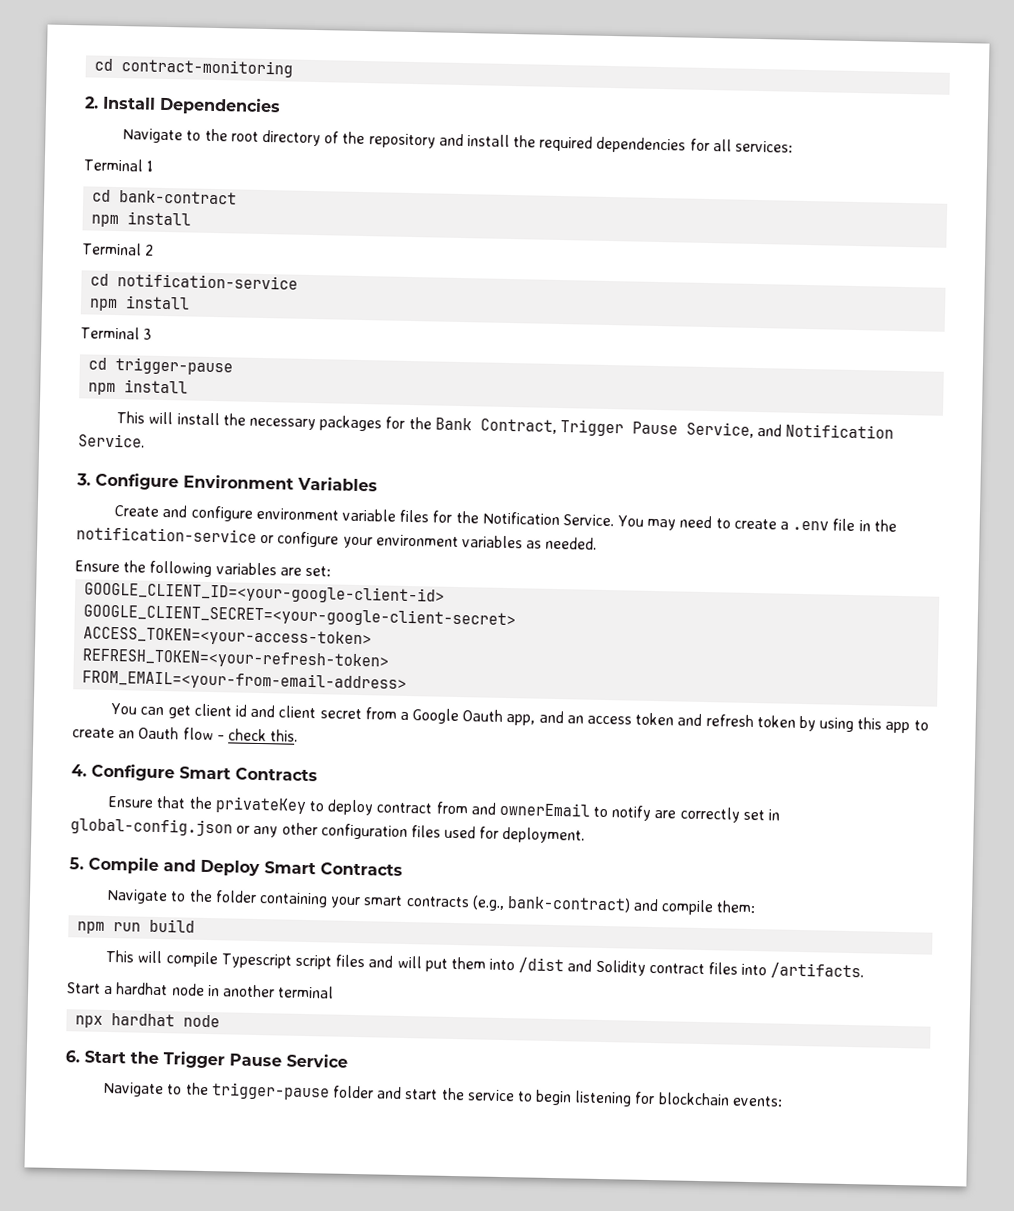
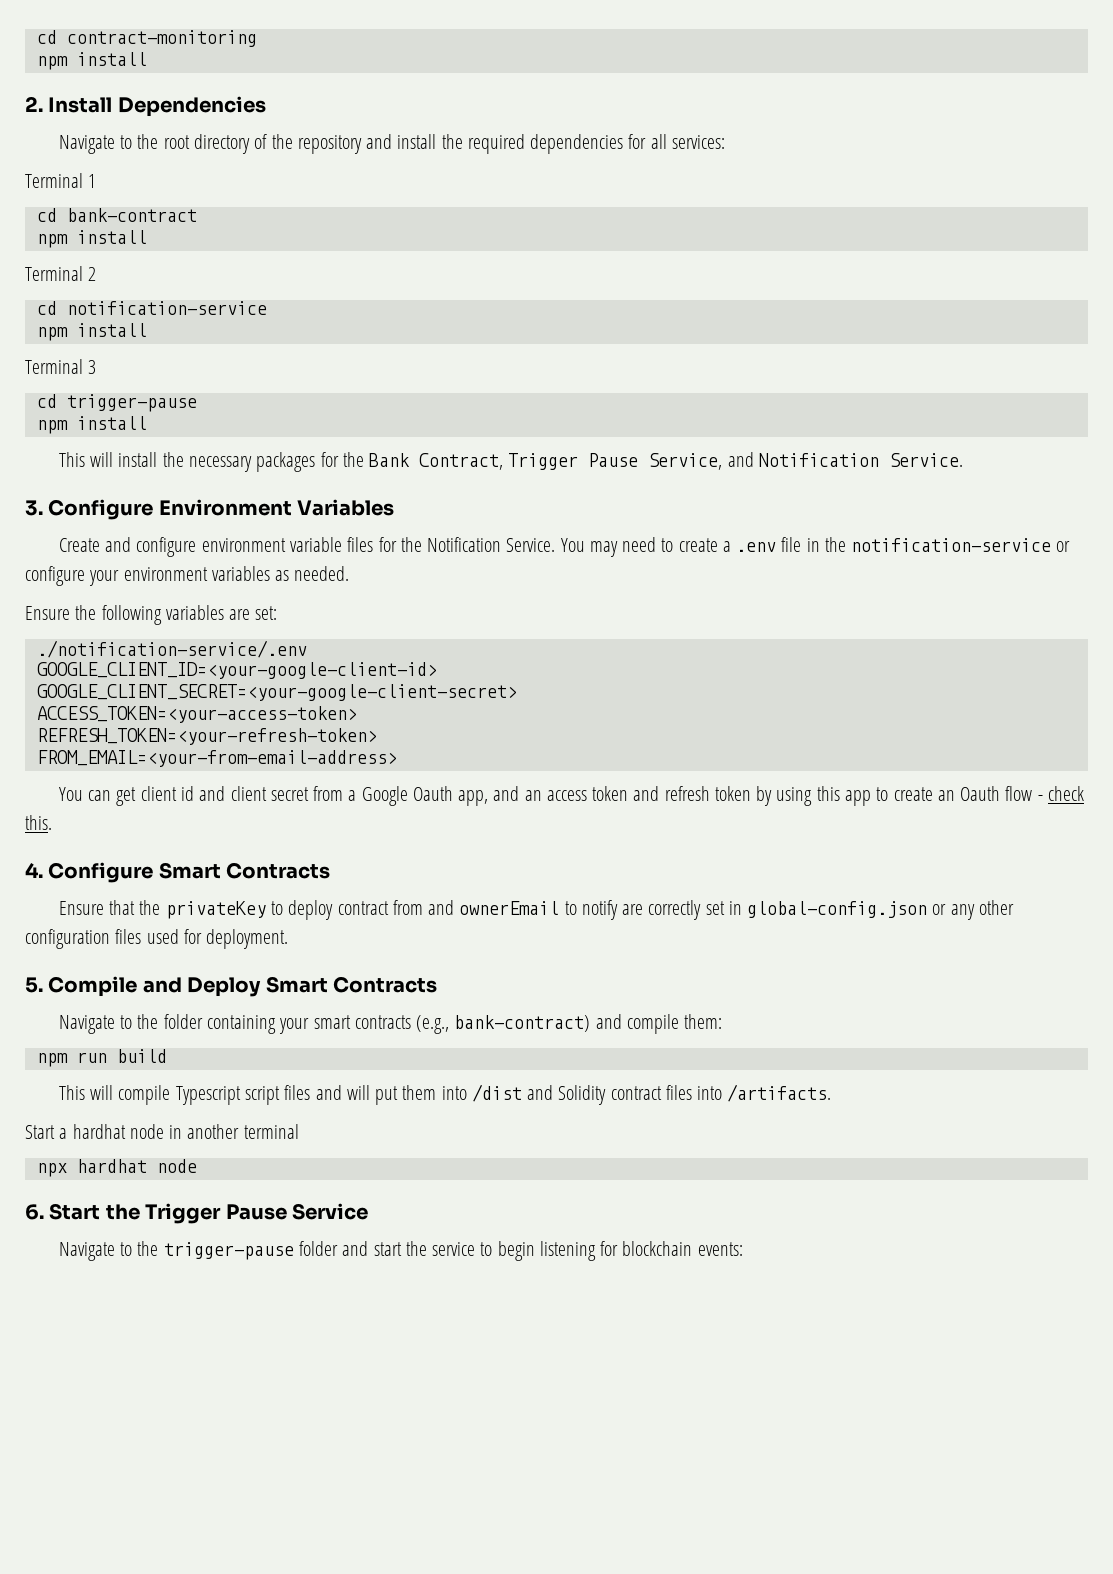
  cd contract-monitoring
+ npm install
+ ./notification-service/.env

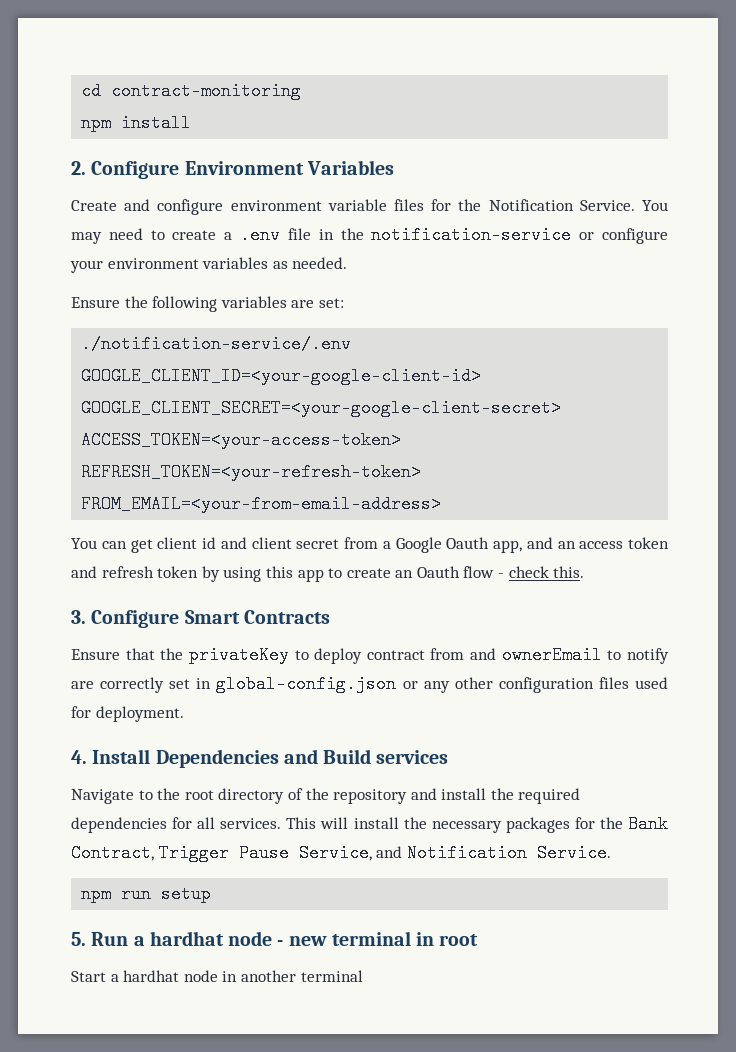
- 2. Install Dependencies
- Navigate to the root directory of the repository and install the required dependencies for all services:
- Terminal 1
- cd bank-contract
- npm install
- Terminal 2
- cd notification-service
- npm install
- Terminal 3
- cd trigger-pause
- npm install
- This will install the necessary packages for the Bank Contract, Trigger Pause Service, and Notification Service.
- 3. Configure Environment Variables
+ 2. Configure Environment Variables
- 4. Configure Smart Contracts
+ 3. Configure Smart Contracts
- 5. Compile and Deploy Smart Contracts
- Navigate to the folder containing your smart contracts (e.g., bank-contract) and compile them:
- npm run build
- This will compile Typescript script files and will put them into /dist and Solidity contract files into /artifacts.
+ 4. Install Dependencies and Build services
+ Navigate to the root directory of the repository and install the required dependencies for all services. This will install the necessary packages for the Bank Contract, Trigger Pause Service, and Notification Service.
+ npm run setup
+ 5. Run a hardhat node - new terminal in root
- npx hardhat node
- 6. Start the Trigger Pause Service
- Navigate to the trigger-pause folder and start the service to begin listening for blockchain events:

